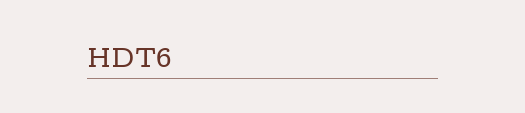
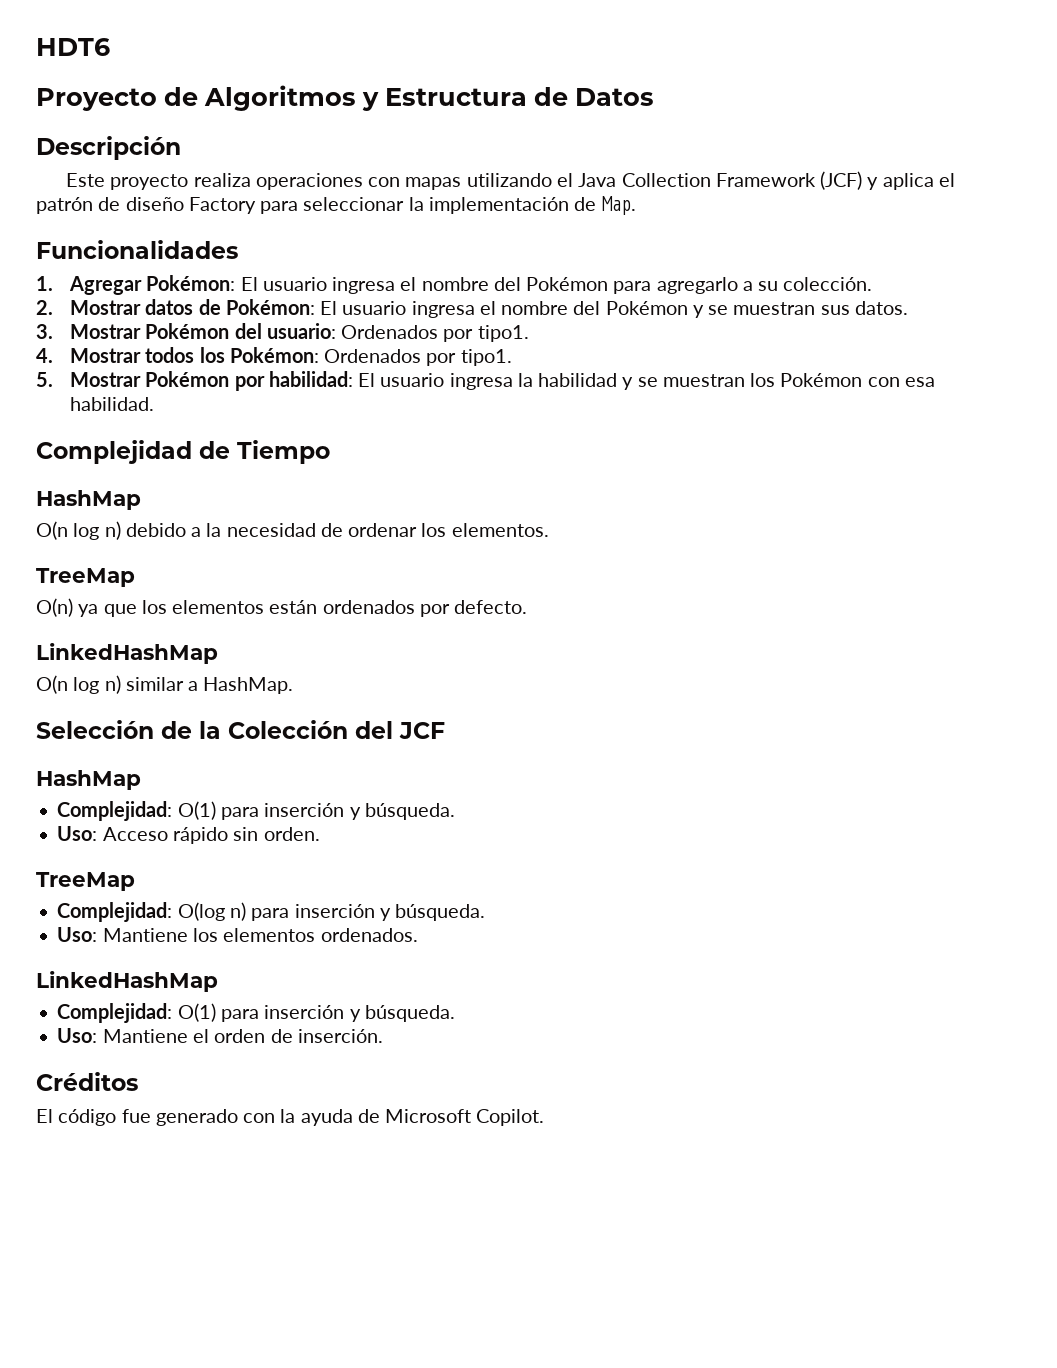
+ Proyecto de Algoritmos y Estructura de Datos
+ Descripción
+ Este proyecto realiza operaciones con mapas utilizando el Java Collection Framework (JCF) y aplica el patrón de diseño Factory para seleccionar la implementación de Map.
+ Funcionalidades
+ 1. Agregar Pokémon: El usuario ingresa el nombre del Pokémon para agregarlo a su colección.
+ 2. Mostrar datos de Pokémon: El usuario ingresa el nombre del Pokémon y se muestran sus datos.
+ 3. Mostrar Pokémon del usuario: Ordenados por tipo1.
+ 4. Mostrar todos los Pokémon: Ordenados por tipo1.
+ 5. Mostrar Pokémon por habilidad: El usuario ingresa la habilidad y se muestran los Pokémon con esa habilidad.
+ Complejidad de Tiempo
+ HashMap
+ O(n log n) debido a la necesidad de ordenar los elementos.
+ TreeMap
+ O(n) ya que los elementos están ordenados por defecto.
+ LinkedHashMap
+ O(n log n) similar a HashMap.
+ Selección de la Colección del JCF
+ HashMap
+ Complejidad: O(1) para inserción y búsqueda.
+ Uso: Acceso rápido sin orden.
+ TreeMap
+ Complejidad: O(log n) para inserción y búsqueda.
+ Uso: Mantiene los elementos ordenados.
+ LinkedHashMap
+ Complejidad: O(1) para inserción y búsqueda.
+ Uso: Mantiene el orden de inserción.
+ Créditos
+ El código fue generado con la ayuda de Microsoft Copilot.

